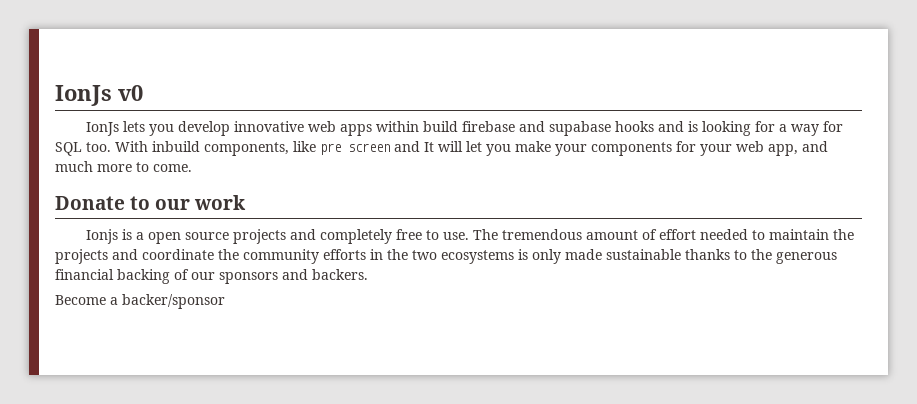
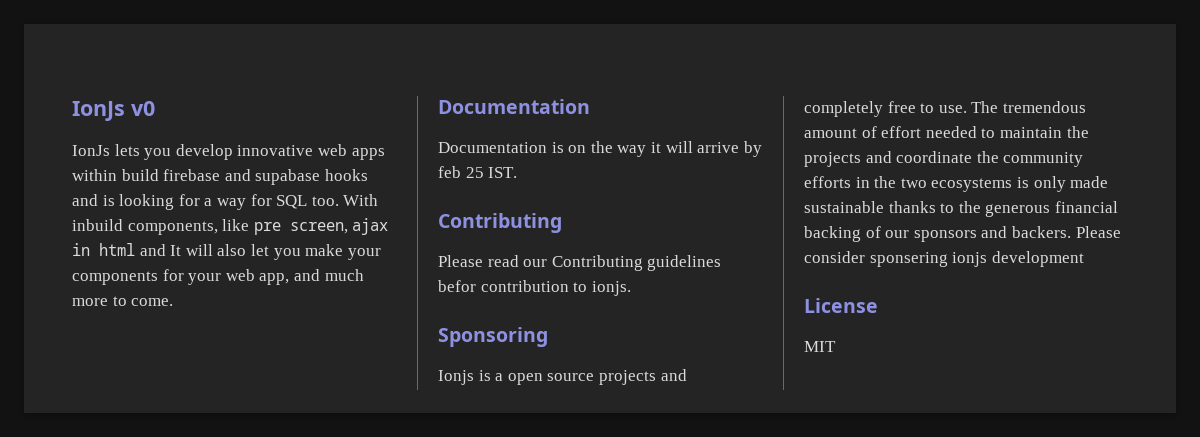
- With inbuild components, like pre screen and It will let you make your components for your web app, and much more to come.
- Donate to our work
+ With inbuild components, like pre screen, ajax in html and It will also let you make your components for your web app, and much more to come.
+ Documentation
+ Documentation is on the way it will arrive by feb 25 IST.
+ Contributing
+ Please read our Contributing guidelines befor contribution to ionjs.
+ Sponsoring
- The tremendous amount of effort needed to maintain the projects and coordinate the community efforts in the two ecosystems is only made sustainable thanks to the generous financial backing of our sponsors and backers.
- Become a backer/sponsor
+ The tremendous amount of effort needed to maintain the projects and coordinate the community efforts in the two ecosystems is only made sustainable thanks to the generous financial backing of our sponsors and backers. Please consider sponsering ionjs development
+ License
+ MIT

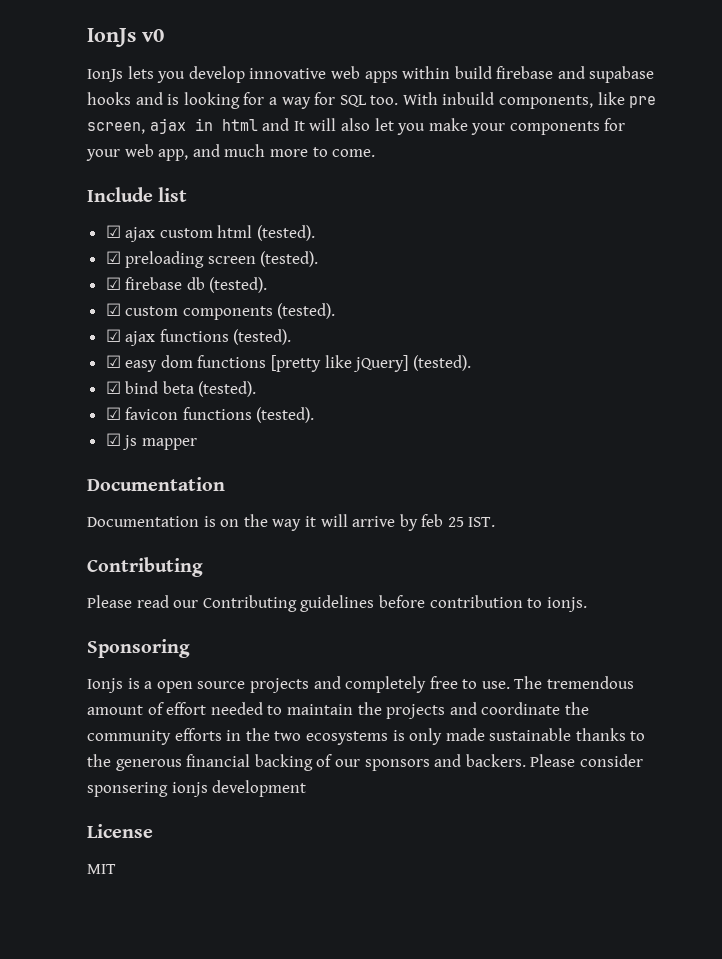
+ Include list
+ ☑ ajax custom html (tested).
+ ☑ preloading screen (tested).
+ ☑ firebase db (tested).
+ ☑ custom components (tested).
+ ☑ ajax functions (tested).
+ ☑ easy dom functions [pretty like jQuery] (tested).
+ ☑ bind beta (tested).
+ ☑ favicon functions (tested).
+ ☑ js mapper
- Please read our Contributing guidelines befor contribution to ionjs.
+ Please read our Contributing guidelines before contribution to ionjs.

